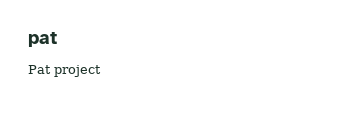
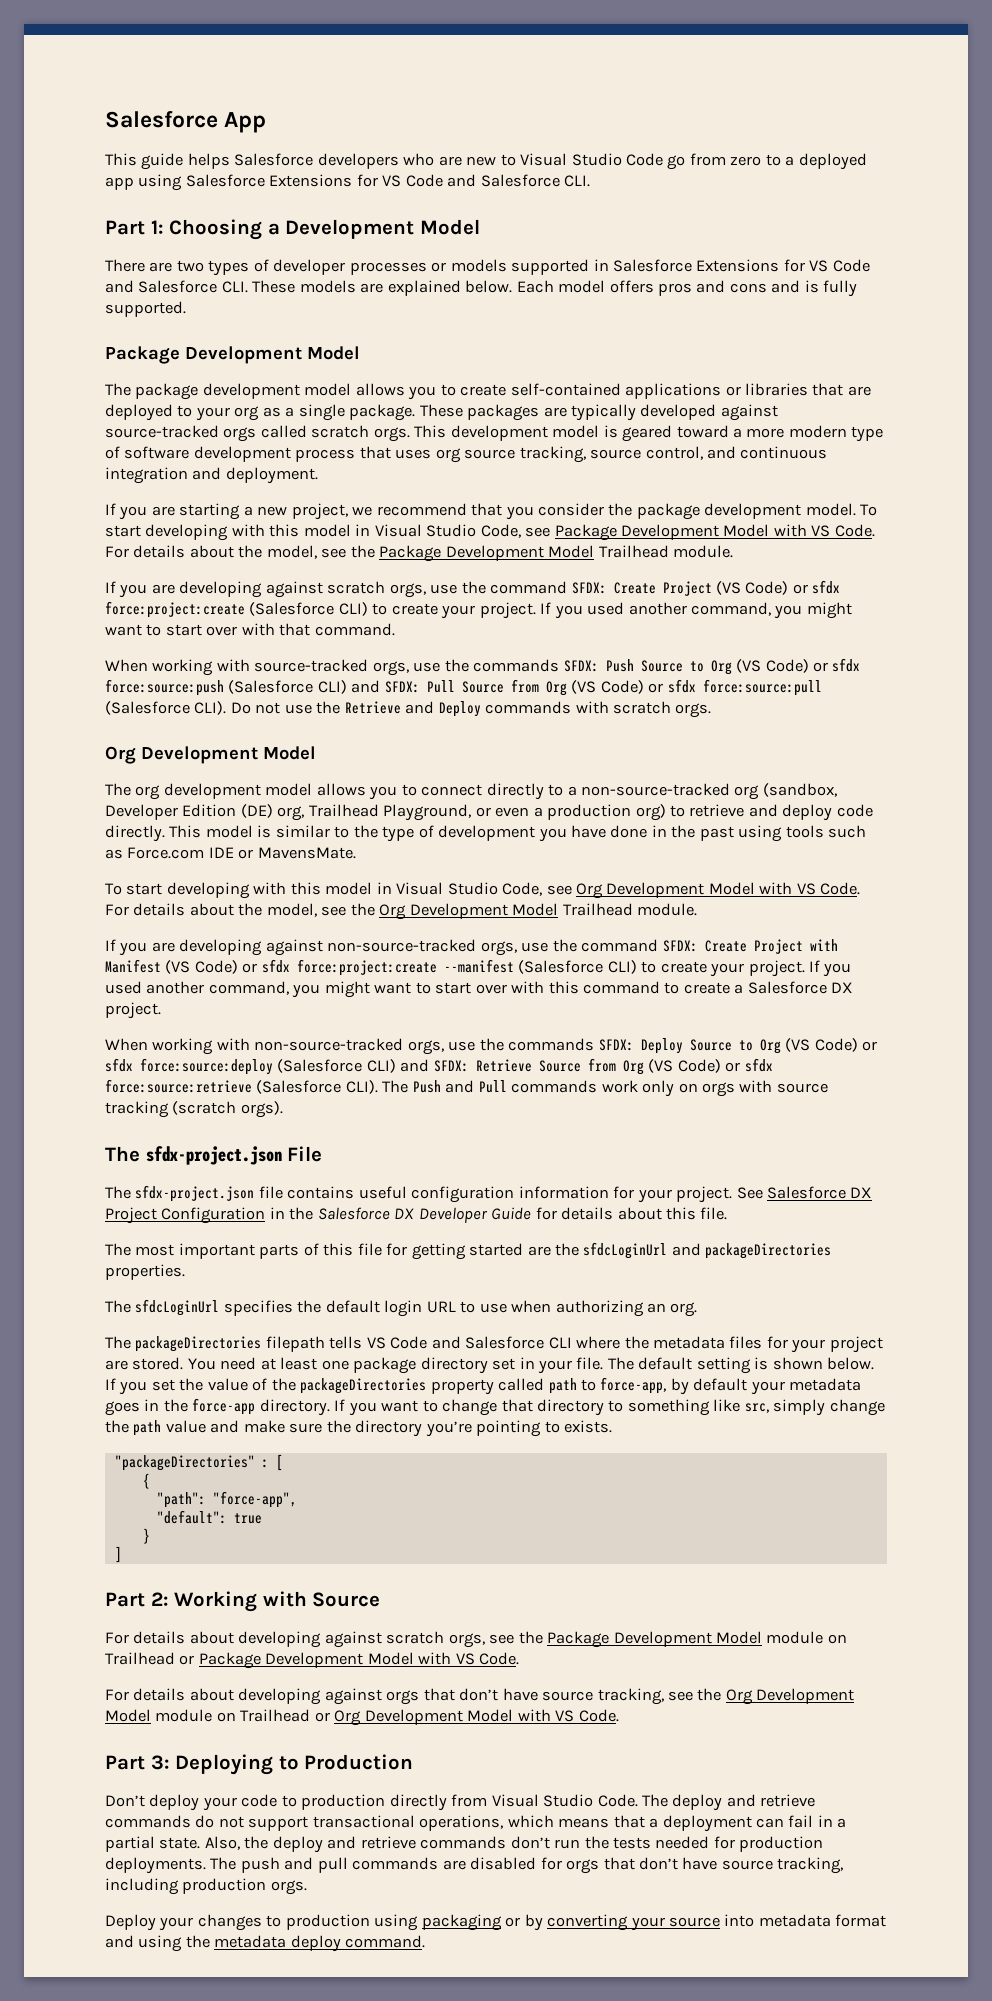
- pat
- Pat project
+ Salesforce App
+ This guide helps Salesforce developers who are new to Visual Studio Code go from zero to a deployed app using Salesforce Extensions for VS Code and Salesforce CLI.
+ Part 1: Choosing a Development Model
+ There are two types of developer processes or models supported in Salesforce Extensions for VS Code and Salesforce CLI. These models are explained below. Each model offers pros and cons and is fully supported.
+ Package Development Model
+ The package development model allows you to create self-contained applications or libraries that are deployed to your org as a single package. These packages are typically developed against source-tracked orgs called scratch orgs. This development model is geared toward a more modern type of software development process that uses org source tracking, source control, and continuous integration and deployment.
+ If you are starting a new project, we recommend that you consider the package development model. To start developing with this model in Visual Studio Code, see Package Development Model with VS Code. For details about the model, see the Package Development Model Trailhead module.
+ If you are developing against scratch orgs, use the command SFDX: Create Project (VS Code) or sfdx force:project:create (Salesforce CLI) to create your project. If you used another command, you might want to start over with that command.
+ When working with source-tracked orgs, use the commands SFDX: Push Source to Org (VS Code) or sfdx force:source:push (Salesforce CLI) and SFDX: Pull Source from Org (VS Code) or sfdx force:source:pull (Salesforce CLI). Do not use the Retrieve and Deploy commands with scratch orgs.
+ Org Development Model
+ The org development model allows you to connect directly to a non-source-tracked org (sandbox, Developer Edition (DE) org, Trailhead Playground, or even a production org) to retrieve and deploy code directly. This model is similar to the type of development you have done in the past using tools such as Force.com IDE or MavensMate.
+ To start developing with this model in Visual Studio Code, see Org Development Model with VS Code. For details about the model, see the Org Development Model Trailhead module.
+ If you are developing against non-source-tracked orgs, use the command SFDX: Create Project with Manifest (VS Code) or sfdx force:project:create --manifest (Salesforce CLI) to create your project. If you used another command, you might want to start over with this command to create a Salesforce DX project.
+ When working with non-source-tracked orgs, use the commands SFDX: Deploy Source to Org (VS Code) or sfdx force:source:deploy (Salesforce CLI) and SFDX: Retrieve Source from Org (VS Code) or sfdx force:source:retrieve (Salesforce CLI). The Push and Pull commands work only on orgs with source tracking (scratch orgs).
+ The sfdx-project.json File
+ The sfdx-project.json file contains useful configuration information for your project. See Salesforce DX Project Configuration in the Salesforce DX Developer Guide for details about this file.
+ The most important parts of this file for getting started are the sfdcLoginUrl and packageDirectories properties.
+ The sfdcLoginUrl specifies the default login URL to use when authorizing an org.
+ The packageDirectories filepath tells VS Code and Salesforce CLI where the metadata files for your project are stored. You need at least one package directory set in your file. The default setting is shown below. If you set the value of the packageDirectories property called path to force-app, by default your metadata goes in the force-app directory. If you want to change that directory to something like src, simply change the path value and make sure the directory you’re pointing to exists.
+ "packageDirectories" : [
+ {
+ "path": "force-app",
+ "default": true
+ }
+ ]
+ Part 2: Working with Source
+ For details about developing against scratch orgs, see the Package Development Model module on Trailhead or Package Development Model with VS Code.
+ For details about developing against orgs that don’t have source tracking, see the Org Development Model module on Trailhead or Org Development Model with VS Code.
+ Part 3: Deploying to Production
+ Don’t deploy your code to production directly from Visual Studio Code. The deploy and retrieve commands do not support transactional operations, which means that a deployment can fail in a partial state. Also, the deploy and retrieve commands don’t run the tests needed for production deployments. The push and pull commands are disabled for orgs that don’t have source tracking, including production orgs.
+ Deploy your changes to production using packaging or by converting your source into metadata format and using the metadata deploy command.

